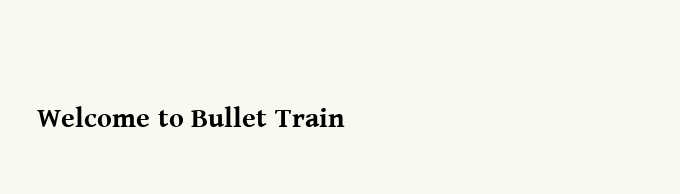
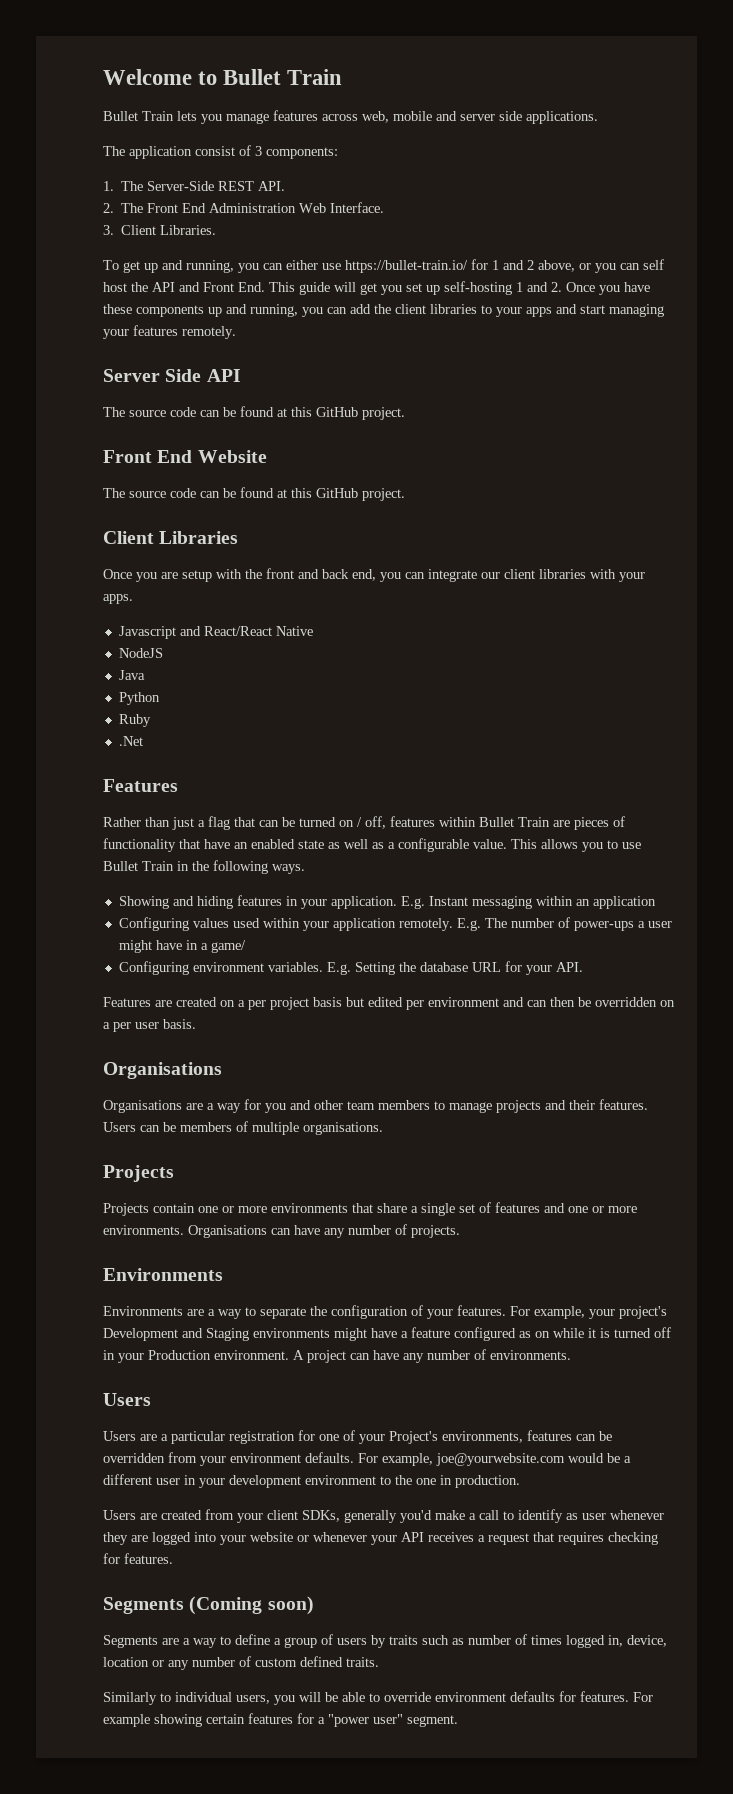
+ Bullet Train lets you manage features across web, mobile and server side applications.
+ The application consist of 3 components:
+ 1. The Server-Side REST API.
+ 2. The Front End Administration Web Interface.
+ 3. Client Libraries.
+ To get up and running, you can either use https://bullet-train.io/ for 1 and 2 above, or you can self host the API and Front End. This guide will get you set up self-hosting 1 and 2. Once you have these components up and running, you can add the client libraries to your apps and start managing your features remotely.
+ Server Side API
+ The source code can be found at this GitHub project.
+ Front End Website
+ The source code can be found at this GitHub project.
+ Client Libraries
+ Once you are setup with the front and back end, you can integrate our client libraries with your apps.
+ Javascript and React/React Native
+ NodeJS
+ Java
+ Python
+ Ruby
+ .Net
+ Features
+ Rather than just a flag that can be turned on / off, features within Bullet Train are pieces of functionality that have an enabled state as well as a configurable value. This allows you to use Bullet Train in the following ways.
+ Showing and hiding features in your application. E.g. Instant messaging within an application
+ Configuring values used within your application remotely. E.g. The number of power-ups a user might have in a game/
+ Configuring environment variables. E.g. Setting the database URL for your API.
+ Features are created on a per project basis but edited per environment and can then be overridden on a per user basis.
+ Organisations
+ Organisations are a way for you and other team members to manage projects and their features. Users can be members of multiple organisations.
+ Projects
+ Projects contain one or more environments that share a single set of features and one or more environments. Organisations can have any number of projects.
+ Environments
+ Environments are a way to separate the configuration of your features. For example, your project's Development and Staging environments might have a feature configured as on while it is turned off in your Production environment. A project can have any number of environments.
+ Users
+ Users are a particular registration for one of your Project's environments, features can be overridden from your environment defaults. For example, joe@yourwebsite.com would be a different user in your development environment to the one in production.
+ Users are created from your client SDKs, generally you'd make a call to identify as user whenever they are logged into your website or whenever your API receives a request that requires checking for features.
+ Segments (Coming soon)
+ Segments are a way to define a group of users by traits such as number of times logged in, device, location or any number of custom defined traits.
+ Similarly to individual users, you will be able to override environment defaults for features. For example showing certain features for a "power user" segment.

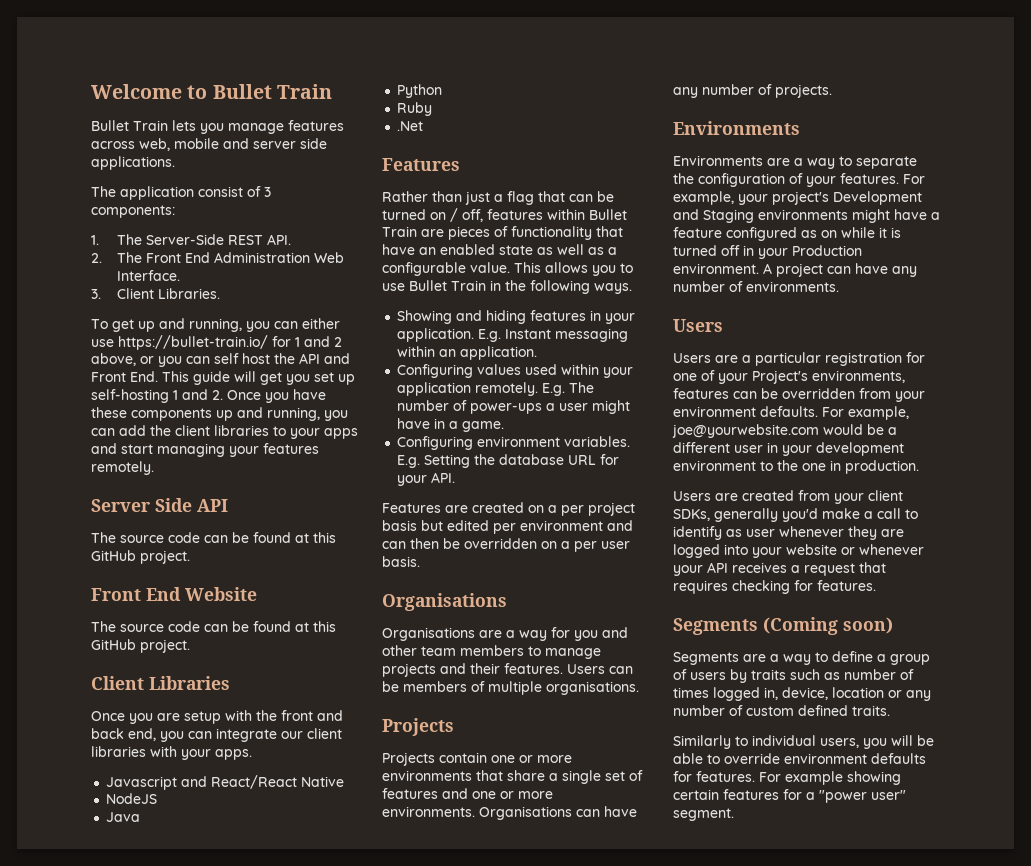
- E.g. Instant messaging within an application
+ E.g. Instant messaging within an application.
- E.g. The number of power-ups a user might have in a game/
+ E.g. The number of power-ups a user might have in a game.

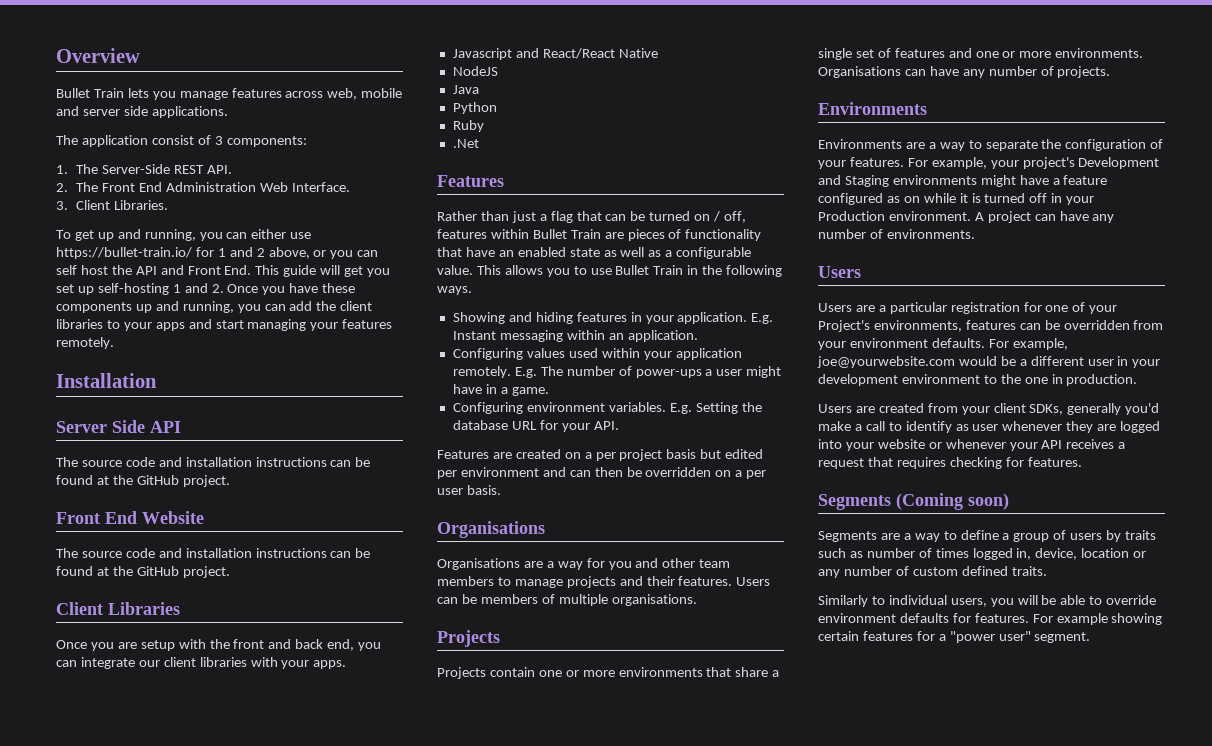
- Welcome to Bullet Train
+ Overview
+ Installation
  Server Side API
- The source code can be found at this GitHub project.
+ The source code and installation instructions can be found at the GitHub project.
  Front End Website
- The source code can be found at this GitHub project.
+ The source code and installation instructions can be found at the GitHub project.

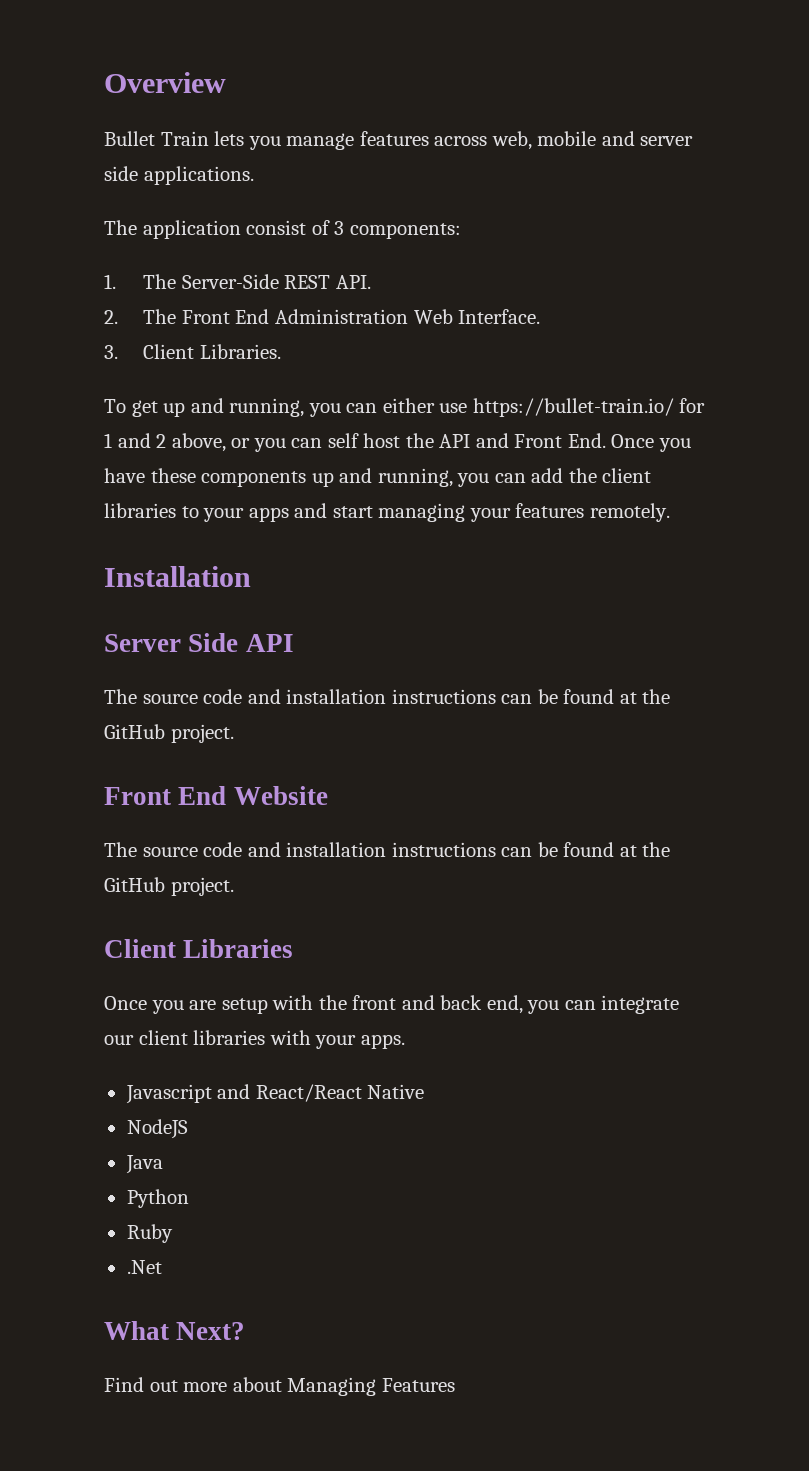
- To get up and running, you can either use https://bullet-train.io/ for 1 and 2 above, or you can self host the API and Front End. This guide will get you set up self-hosting 1 and 2. Once you have these components up and running, you can add the client libraries to your apps and start managing your features remotely.
+ To get up and running, you can either use https://bullet-train.io/ for 1 and 2 above, or you can self host the API and Front End. Once you have these components up and running, you can add the client libraries to your apps and start managing your features remotely.
  .Net
- Features
- Rather than just a flag that can be turned on / off, features within Bullet Train are pieces of functionality that have an enabled state as well as a configurable value. This allows you to use Bullet Train in the following ways.
- Showing and hiding features in your application. E.g. Instant messaging within an application.
- Configuring values used within your application remotely. E.g. The number of power-ups a user might have in a game.
- Configuring environment variables. E.g. Setting the database URL for your API.
- Features are created on a per project basis but edited per environment and can then be overridden on a per user basis.
- Organisations
- Organisations are a way for you and other team members to manage projects and their features. Users can be members of multiple organisations.
- Projects
- Projects contain one or more environments that share a single set of features and one or more environments. Organisations can have any number of projects.
- Environments
- Environments are a way to separate the configuration of your features. For example, your project's Development and Staging environments might have a feature configured as on while it is turned off in your Production environment. A project can have any number of environments.
- Users
- Users are a particular registration for one of your Project's environments, features can be overridden from your environment defaults. For example, joe@yourwebsite.com would be a different user in your development environment to the one in production.
- Users are created from your client SDKs, generally you'd make a call to identify as user whenever they are logged into your website or whenever your API receives a request that requires checking for features.
- Segments (Coming soon)
- Segments are a way to define a group of users by traits such as number of times logged in, device, location or any number of custom defined traits.
- Similarly to individual users, you will be able to override environment defaults for features. For example showing certain features for a "power user" segment.
+ What Next?
+ Find out more about Managing Features

